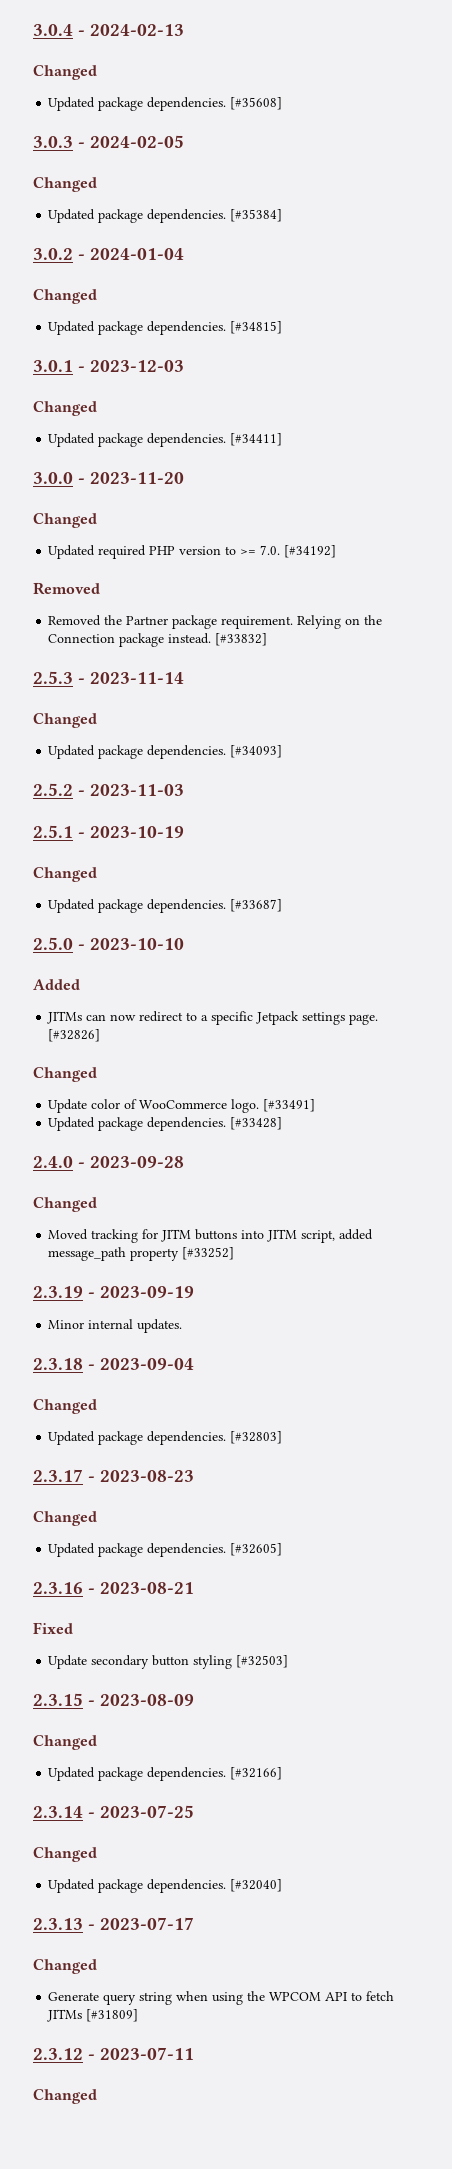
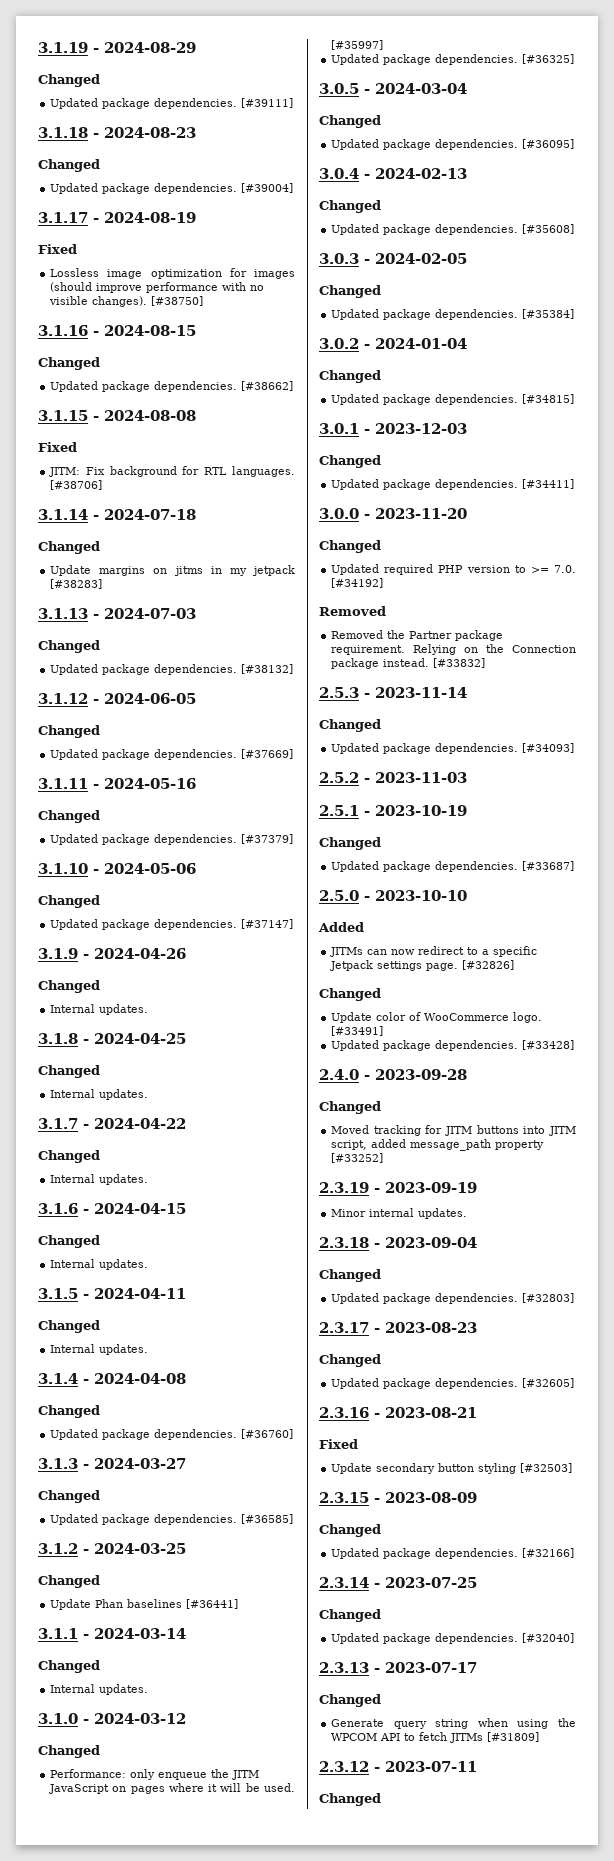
+ 3.1.19 - 2024-08-29
+ Changed
+ Updated package dependencies. [#39111]
+ 3.1.18 - 2024-08-23
+ Changed
+ Updated package dependencies. [#39004]
+ 3.1.17 - 2024-08-19
+ Fixed
+ Lossless image optimization for images (should improve performance with no visible changes). [#38750]
+ 3.1.16 - 2024-08-15
+ Changed
+ Updated package dependencies. [#38662]
+ 3.1.15 - 2024-08-08
+ Fixed
+ JITM: Fix background for RTL languages. [#38706]
+ 3.1.14 - 2024-07-18
+ Changed
+ Update margins on jitms in my jetpack [#38283]
+ 3.1.13 - 2024-07-03
+ Changed
+ Updated package dependencies. [#38132]
+ 3.1.12 - 2024-06-05
+ Changed
+ Updated package dependencies. [#37669]
+ 3.1.11 - 2024-05-16
+ Changed
+ Updated package dependencies. [#37379]
+ 3.1.10 - 2024-05-06
+ Changed
+ Updated package dependencies. [#37147]
+ 3.1.9 - 2024-04-26
+ Changed
+ Internal updates.
+ 3.1.8 - 2024-04-25
+ Changed
+ Internal updates.
+ 3.1.7 - 2024-04-22
+ Changed
+ Internal updates.
+ 3.1.6 - 2024-04-15
+ Changed
+ Internal updates.
+ 3.1.5 - 2024-04-11
+ Changed
+ Internal updates.
+ 3.1.4 - 2024-04-08
+ Changed
+ Updated package dependencies. [#36760]
+ 3.1.3 - 2024-03-27
+ Changed
+ Updated package dependencies. [#36585]
+ 3.1.2 - 2024-03-25
+ Changed
+ Update Phan baselines [#36441]
+ 3.1.1 - 2024-03-14
+ Changed
+ Internal updates.
+ 3.1.0 - 2024-03-12
+ Changed
+ Performance: only enqueue the JITM JavaScript on pages where it will be used. [#35997]
+ Updated package dependencies. [#36325]
+ 3.0.5 - 2024-03-04
+ Changed
+ Updated package dependencies. [#36095]

